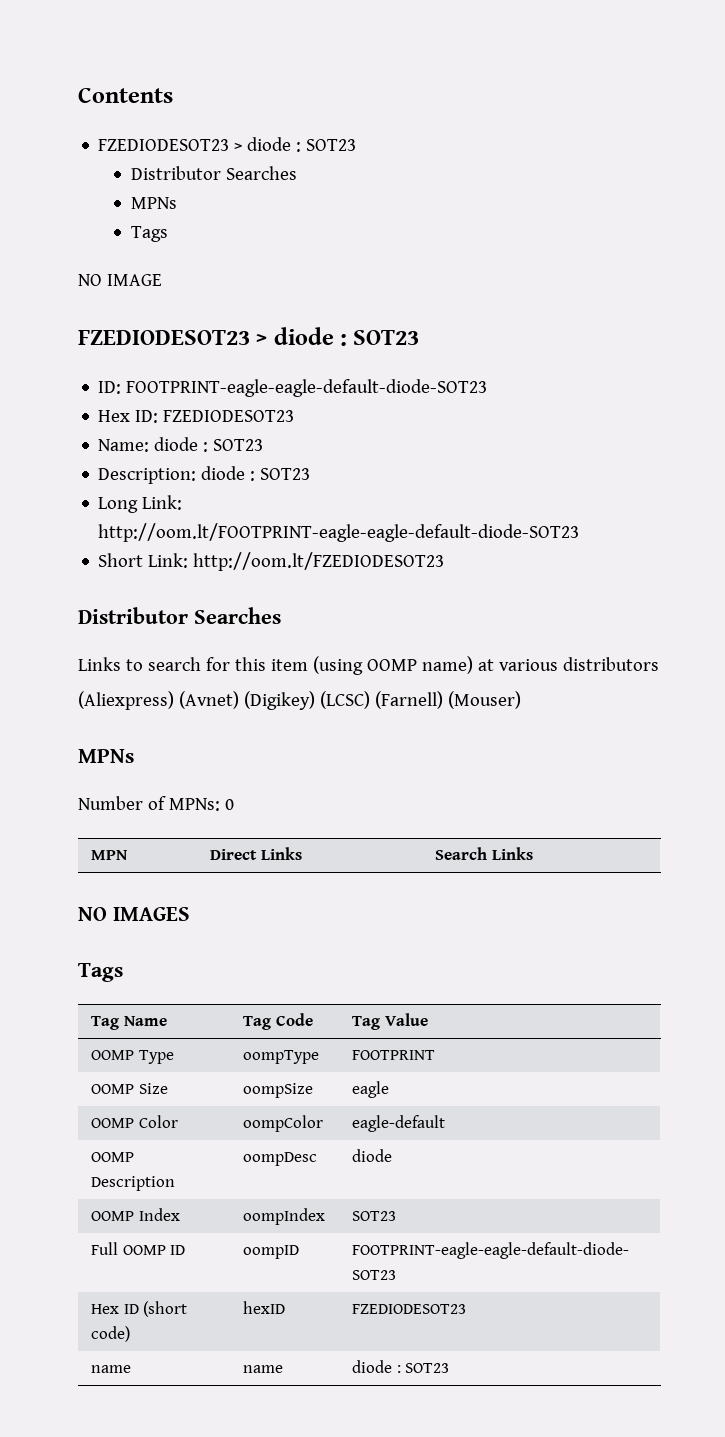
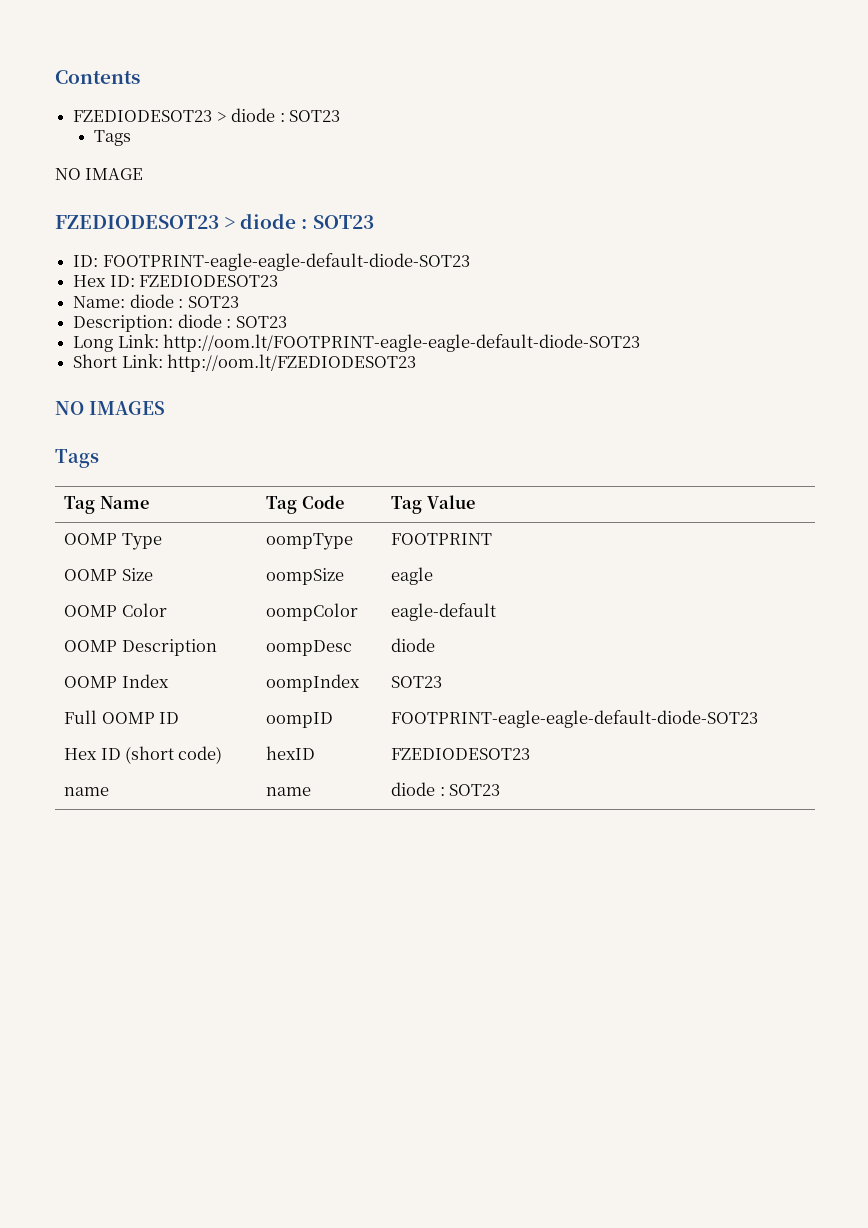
  Contents
  FZEDIODESOT23 > diode : SOT23
- Distributor Searches
- MPNs
  Short Link: http://oom.lt/FZEDIODESOT23
- Distributor Searches
- Links to search for this item (using OOMP name) at various distributors
- (Aliexpress) (Avnet) (Digikey) (LCSC) (Farnell) (Mouser)
- MPNs
- Number of MPNs: 0
- MPN | Direct Links | Search Links

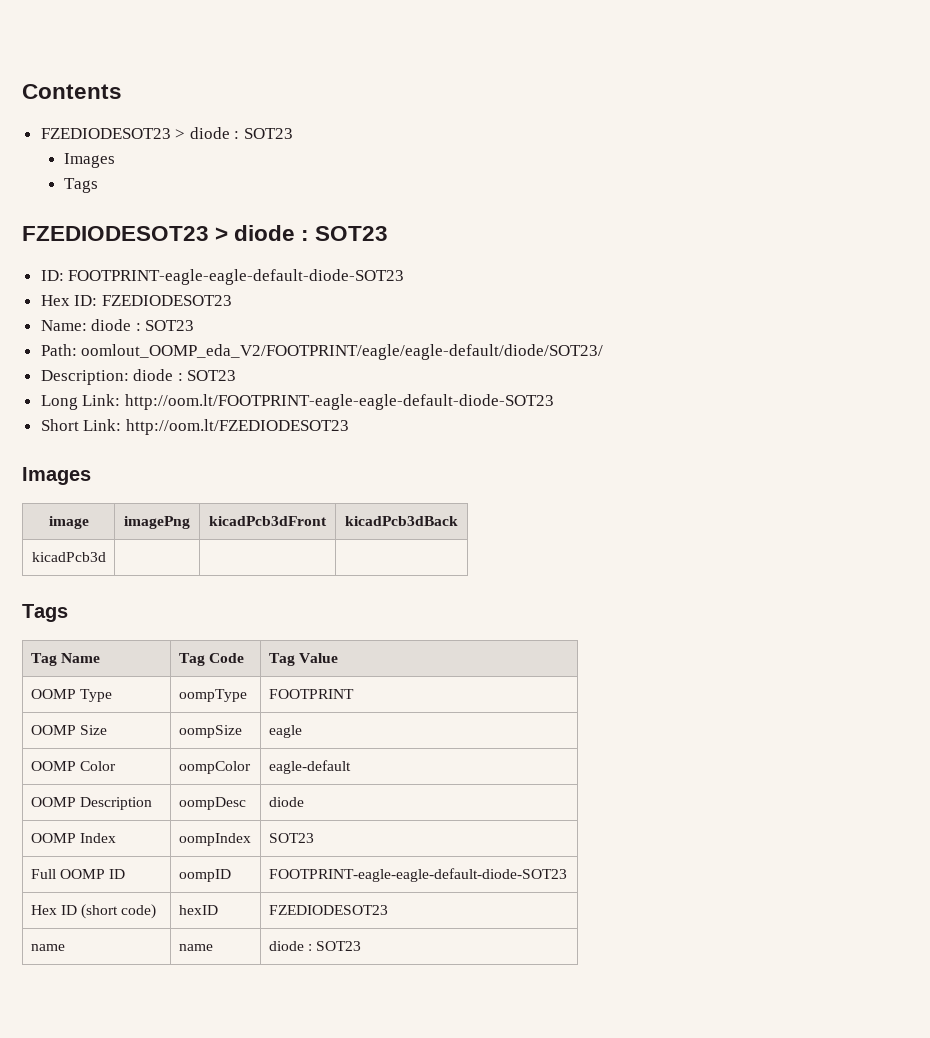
  Contents
  FZEDIODESOT23 > diode : SOT23
+ Images
  Tags
- NO IMAGE
+ Path: oomlout_OOMP_eda_V2/FOOTPRINT/eagle/eagle-default/diode/SOT23/
  Short Link: http://oom.lt/FZEDIODESOT23
- NO IMAGES
+ Images
+ image | imagePng | kicadPcb3dFront | kicadPcb3dBack
+ kicadPcb3d | | |

